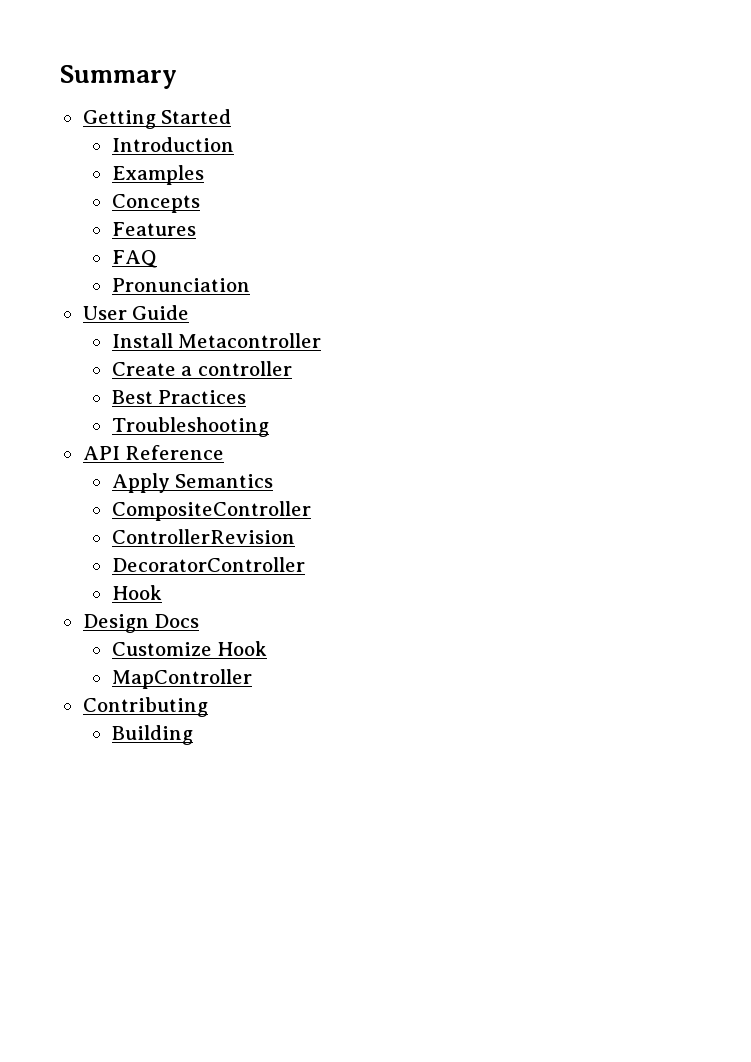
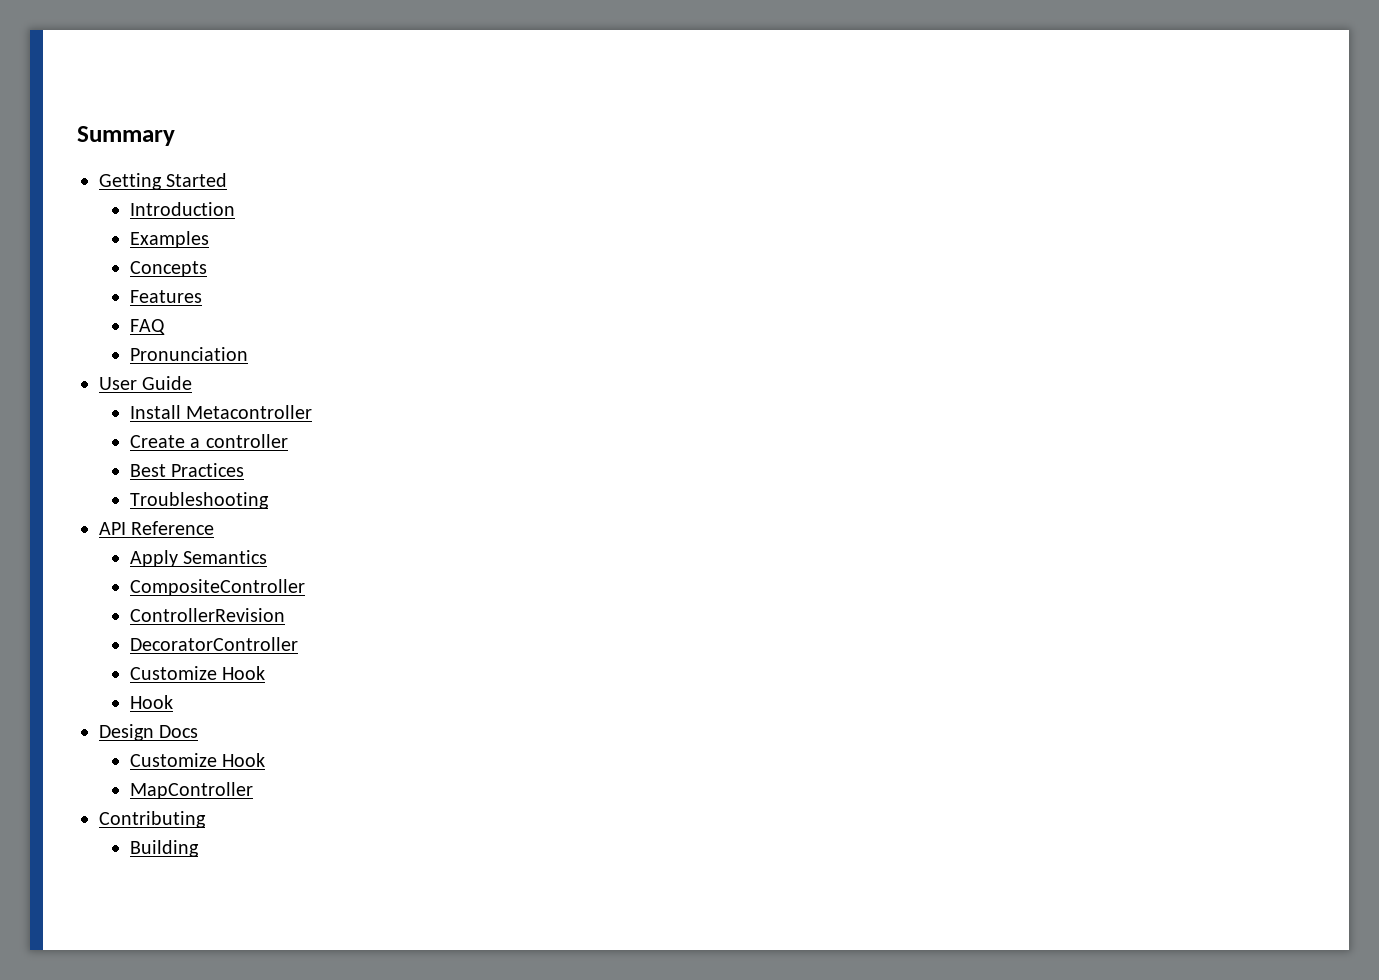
  DecoratorController
+ Customize Hook

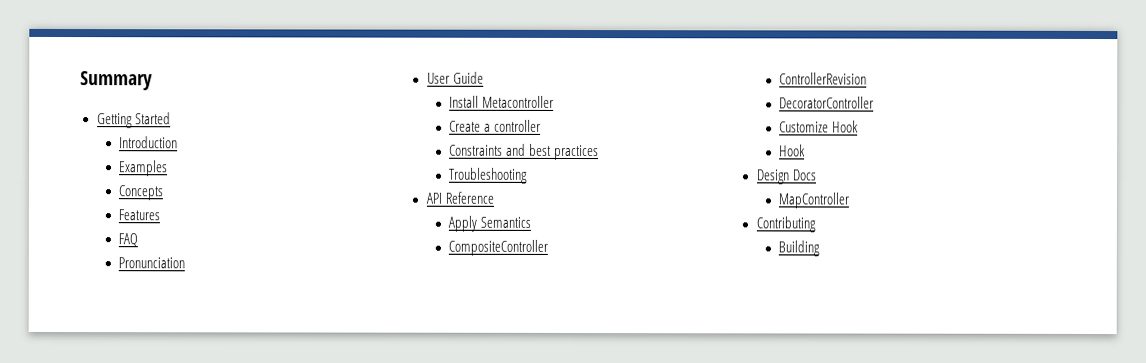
- Best Practices
+ Constraints and best practices
  Design Docs
- Customize Hook

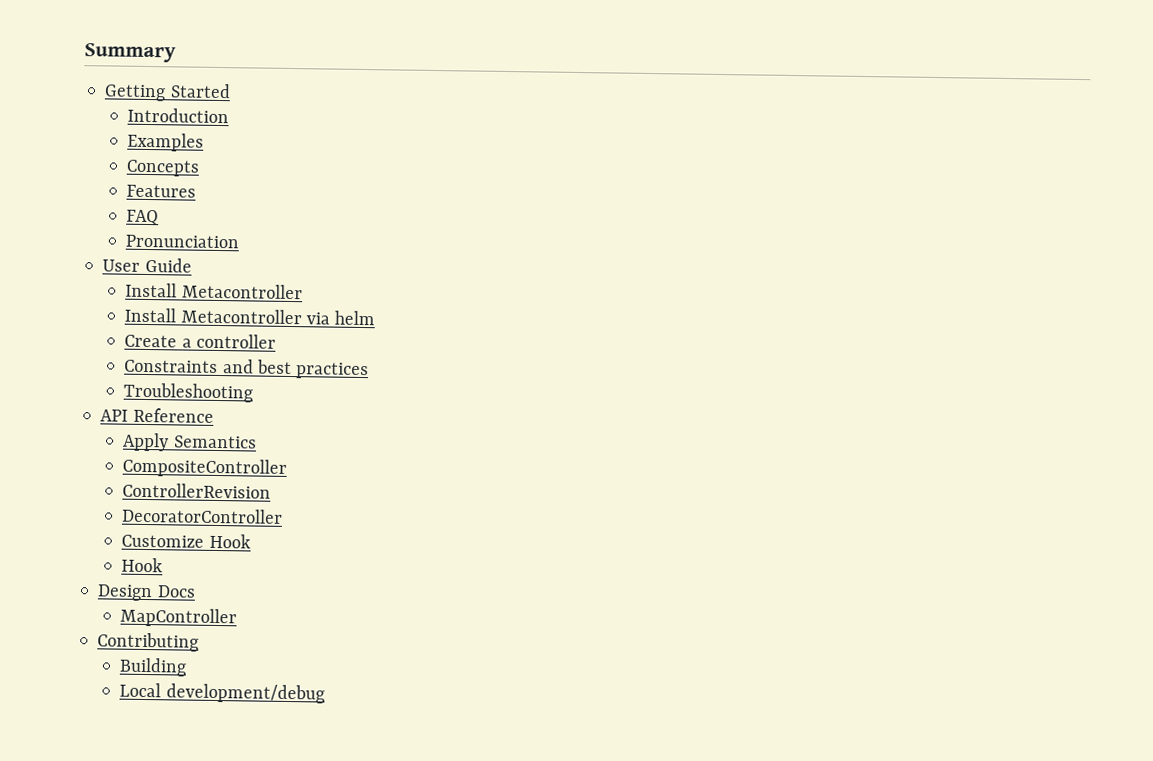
+ Install Metacontroller via helm
+ Local development/debug

